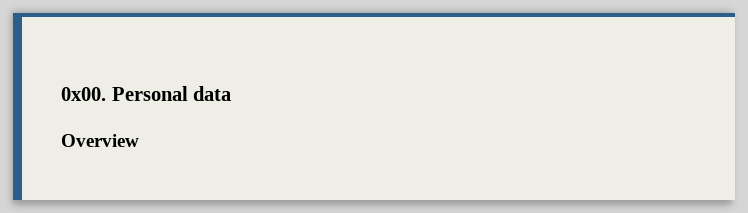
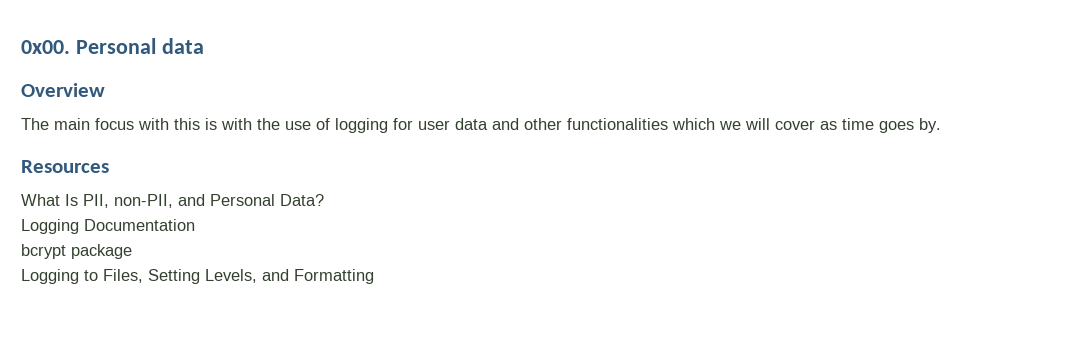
+ The main focus with this is with the use of logging for user data and other functionalities which we will cover as time goes by.
+ Resources
+ What Is PII, non-PII, and Personal Data?
+ Logging Documentation
+ bcrypt package
+ Logging to Files, Setting Levels, and Formatting

